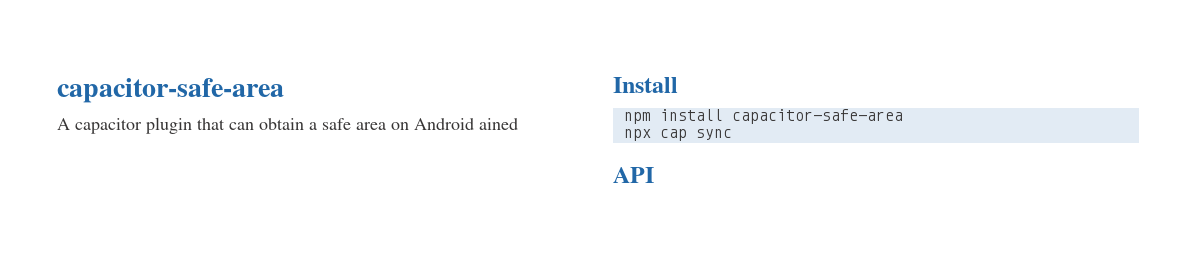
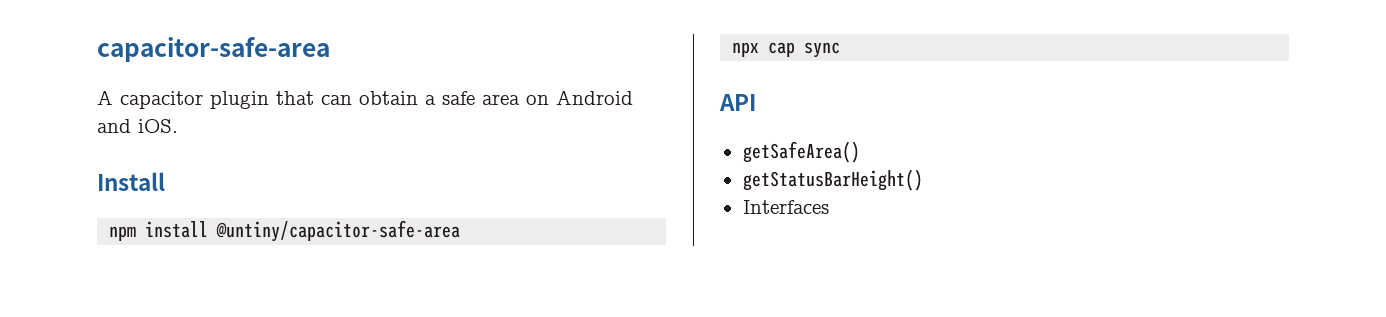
- A capacitor plugin that can obtain a safe area on Android ained
+ A capacitor plugin that can obtain a safe area on Android and iOS.
- npm install capacitor-safe-area
+ npm install @untiny/capacitor-safe-area
+ getSafeArea()
+ getStatusBarHeight()
+ Interfaces

